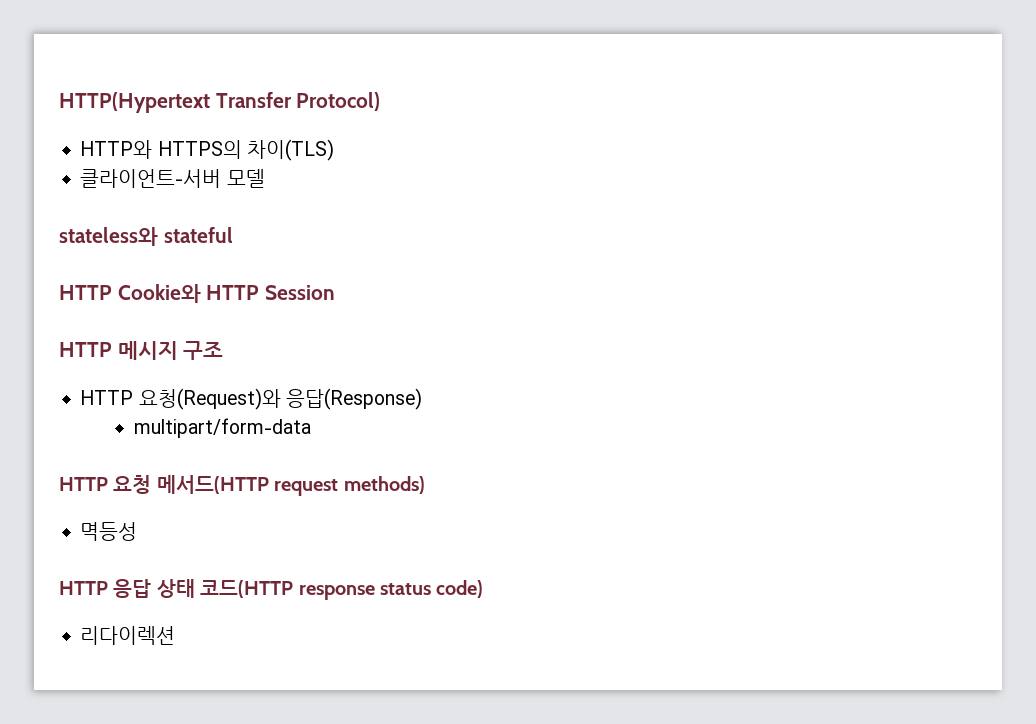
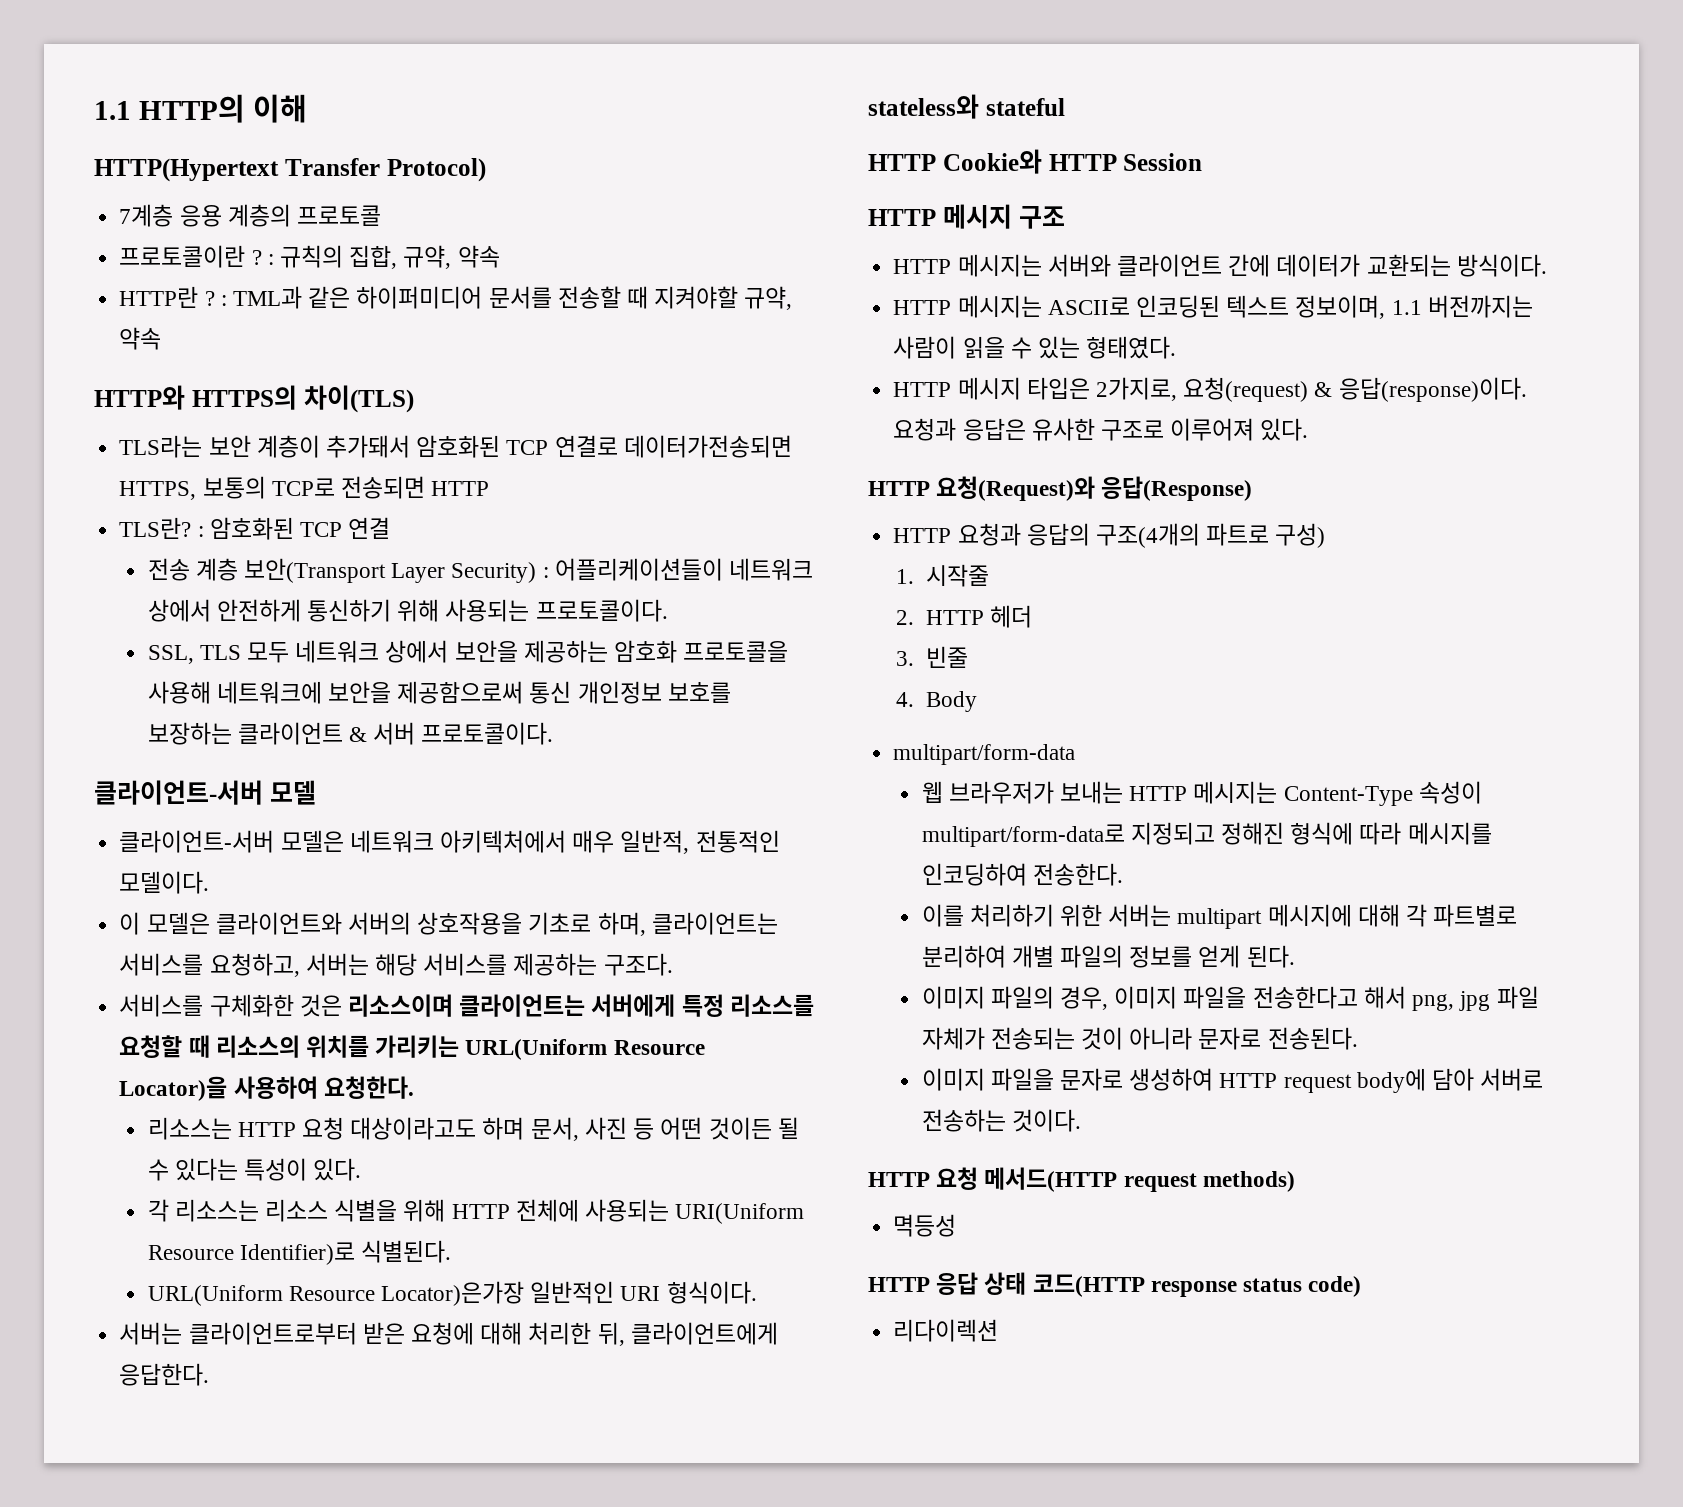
+ 1.1 HTTP의 이해
+ 7계층 응용 계층의 프로토콜
+ 프로토콜이란 ? : 규칙의 집합, 규약, 약속
+ HTTP란 ? : TML과 같은 하이퍼미디어 문서를 전송할 때 지켜야할 규약, 약속
  HTTP와 HTTPS의 차이(TLS)
+ TLS라는 보안 계층이 추가돼서 암호화된 TCP 연결로 데이터가전송되면 HTTPS, 보통의 TCP로 전송되면 HTTP
+ TLS란? : 암호화된 TCP 연결
+ 전송 계층 보안(Transport Layer Security) : 어플리케이션들이 네트워크 상에서 안전하게 통신하기 위해 사용되는 프로토콜이다.
+ SSL, TLS 모두 네트워크 상에서 보안을 제공하는 암호화 프로토콜을 사용해 네트워크에 보안을 제공함으로써 통신 개인정보 보호를 보장하는 클라이언트 & 서버 프로토콜이다.
  클라이언트-서버 모델
+ 클라이언트-서버 모델은 네트워크 아키텍처에서 매우 일반적, 전통적인 모델이다.
+ 이 모델은 클라이언트와 서버의 상호작용을 기초로 하며, 클라이언트는 서비스를 요청하고, 서버는 해당 서비스를 제공하는 구조다.
+ 서비스를 구체화한 것은 리소스이며 클라이언트는 서버에게 특정 리소스를 요청할 때 리소스의 위치를 가리키는 URL(Uniform Resource Locator)을 사용하여 요청한다.
+ 리소스는 HTTP 요청 대상이라고도 하며 문서, 사진 등 어떤 것이든 될 수 있다는 특성이 있다.
+ 각 리소스는 리소스 식별을 위해 HTTP 전체에 사용되는 URI(Uniform Resource Identifier)로 식별된다.
+ URL(Uniform Resource Locator)은가장 일반적인 URI 형식이다.
+ 서버는 클라이언트로부터 받은 요청에 대해 처리한 뒤, 클라이언트에게 응답한다.
+ HTTP 메시지는 서버와 클라이언트 간에 데이터가 교환되는 방식이다.
+ HTTP 메시지는 ASCII로 인코딩된 텍스트 정보이며, 1.1 버전까지는 사람이 읽을 수 있는 형태였다.
+ HTTP 메시지 타입은 2가지로, 요청(request) & 응답(response)이다. 요청과 응답은 유사한 구조로 이루어져 있다.
  HTTP 요청(Request)와 응답(Response)
+ HTTP 요청과 응답의 구조(4개의 파트로 구성)
+ 1. 시작줄
+ 2. HTTP 헤더
+ 3. 빈줄
+ 4. Body
  multipart/form-data
+ 웹 브라우저가 보내는 HTTP 메시지는 Content-Type 속성이 multipart/form-data로 지정되고 정해진 형식에 따라 메시지를 인코딩하여 전송한다.
+ 이를 처리하기 위한 서버는 multipart 메시지에 대해 각 파트별로 분리하여 개별 파일의 정보를 얻게 된다.
+ 이미지 파일의 경우, 이미지 파일을 전송한다고 해서 png, jpg 파일 자체가 전송되는 것이 아니라 문자로 전송된다.
+ 이미지 파일을 문자로 생성하여 HTTP request body에 담아 서버로 전송하는 것이다.

